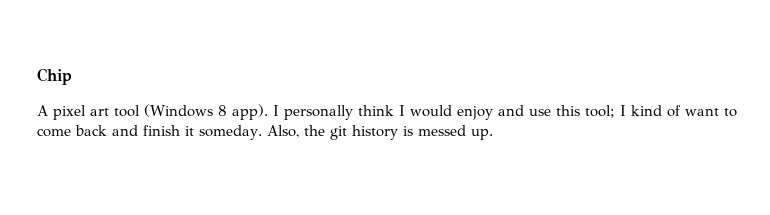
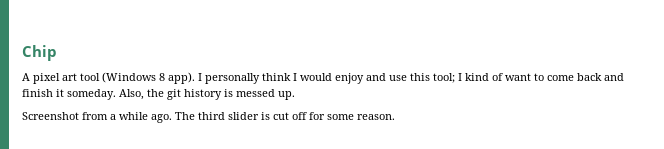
+ Screenshot from a while ago. The third slider is cut off for some reason.

